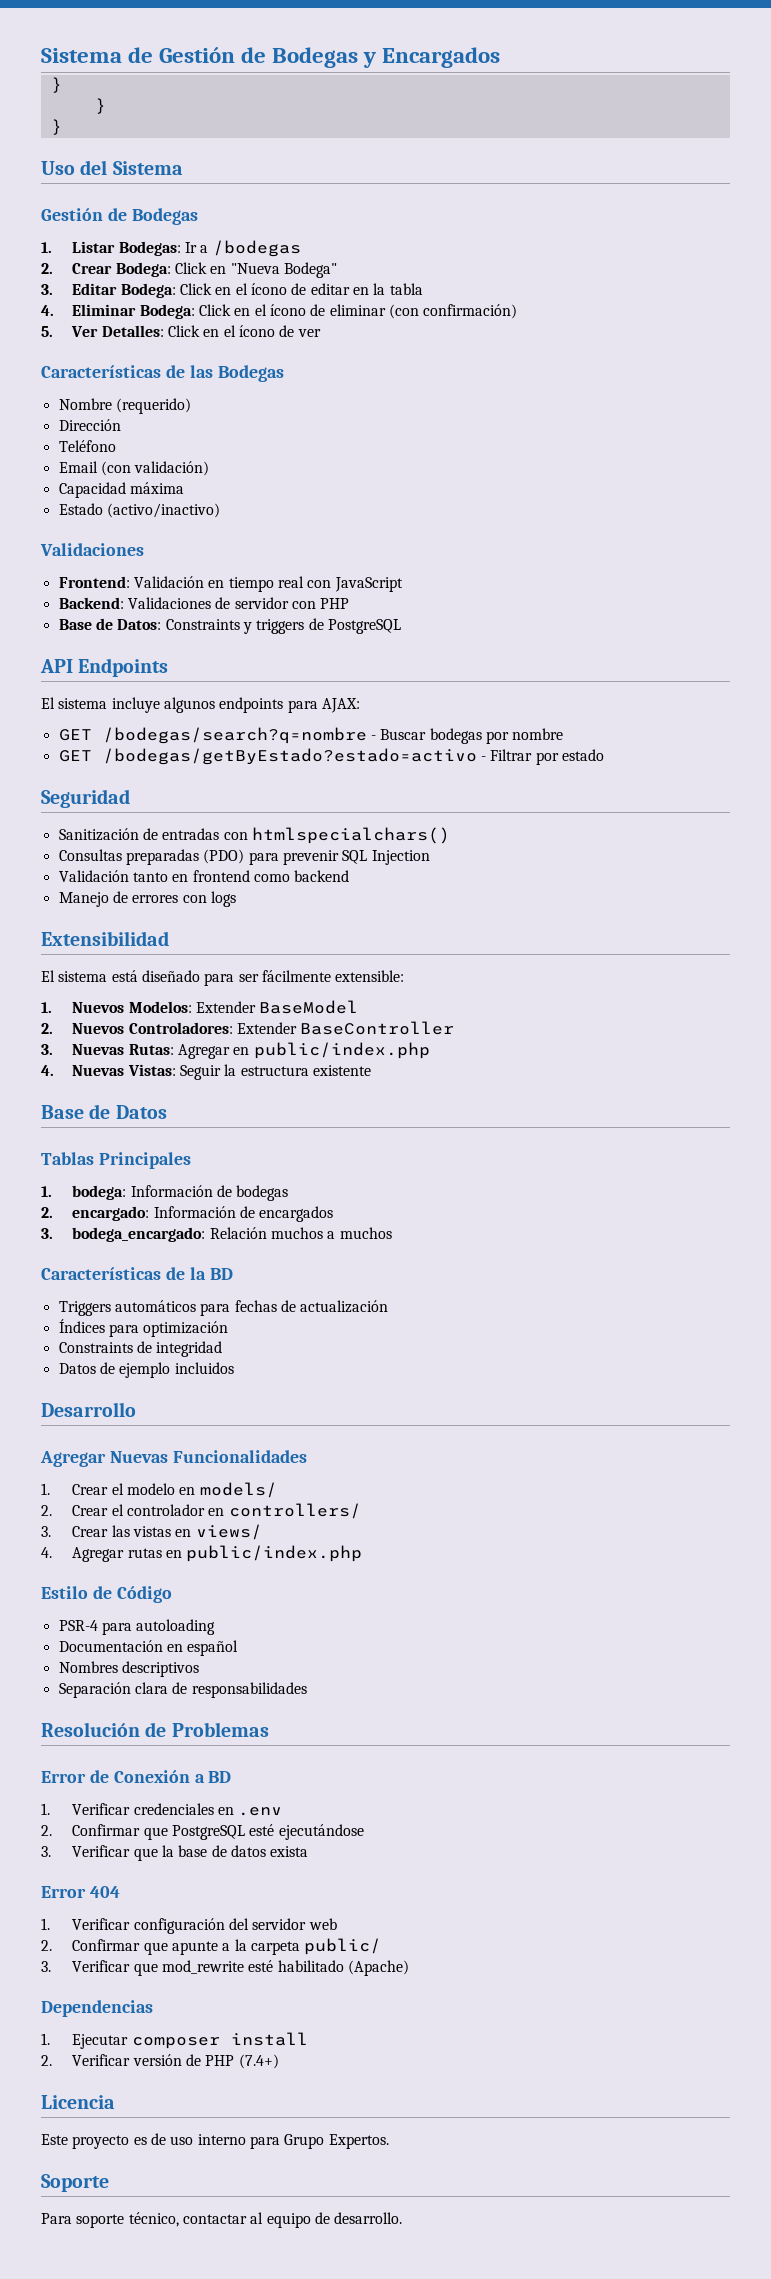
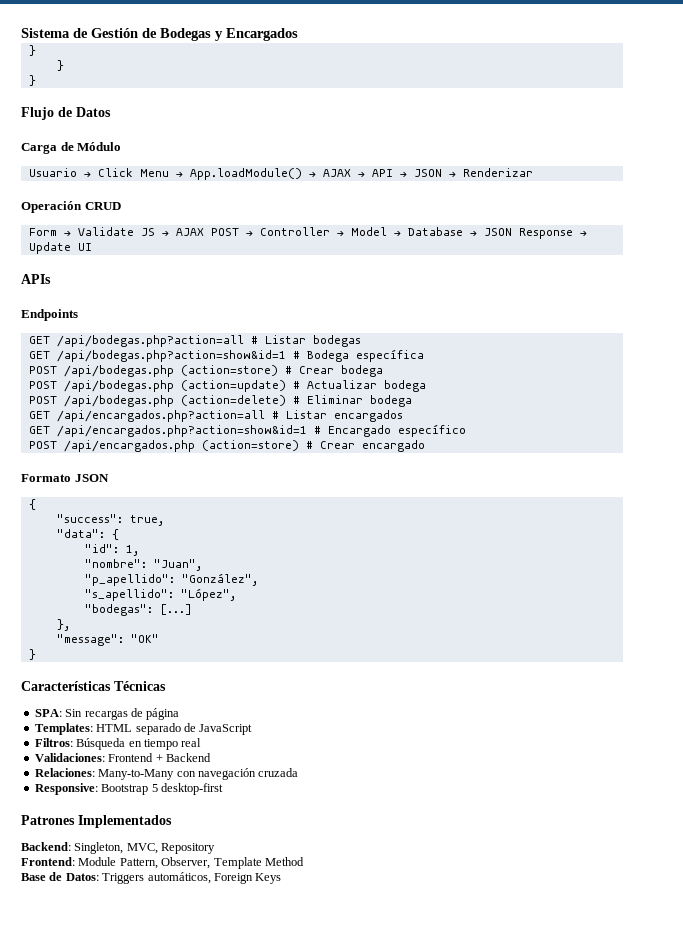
- Uso del Sistema
- Gestión de Bodegas
- 1. Listar Bodegas: Ir a /bodegas
- 2. Crear Bodega: Click en "Nueva Bodega"
- 3. Editar Bodega: Click en el ícono de editar en la tabla
- 4. Eliminar Bodega: Click en el ícono de eliminar (con confirmación)
- 5. Ver Detalles: Click en el ícono de ver
- Características de las Bodegas
- Nombre (requerido)
- Dirección
- Teléfono
- Email (con validación)
- Capacidad máxima
- Estado (activo/inactivo)
- Validaciones
- Frontend: Validación en tiempo real con JavaScript
- Backend: Validaciones de servidor con PHP
- Base de Datos: Constraints y triggers de PostgreSQL
- API Endpoints
- El sistema incluye algunos endpoints para AJAX:
- GET /bodegas/search?q=nombre - Buscar bodegas por nombre
- GET /bodegas/getByEstado?estado=activo - Filtrar por estado
- Seguridad
- Sanitización de entradas con htmlspecialchars()
- Consultas preparadas (PDO) para prevenir SQL Injection
- Validación tanto en frontend como backend
- Manejo de errores con logs
- Extensibilidad
- El sistema está diseñado para ser fácilmente extensible:
- 1. Nuevos Modelos: Extender BaseModel
- 2. Nuevos Controladores: Extender BaseController
- 3. Nuevas Rutas: Agregar en public/index.php
- 4. Nuevas Vistas: Seguir la estructura existente
- Base de Datos
- Tablas Principales
- 1. bodega: Información de bodegas
- 2. encargado: Información de encargados
- 3. bodega_encargado: Relación muchos a muchos
- Características de la BD
- Triggers automáticos para fechas de actualización
- Índices para optimización
- Constraints de integridad
- Datos de ejemplo incluidos
- Desarrollo
- Agregar Nuevas Funcionalidades
- 1. Crear el modelo en models/
- 2. Crear el controlador en controllers/
- 3. Crear las vistas en views/
- 4. Agregar rutas en public/index.php
- Estilo de Código
- PSR-4 para autoloading
- Documentación en español
- Nombres descriptivos
- Separación clara de responsabilidades
- Resolución de Problemas
- Error de Conexión a BD
- 1. Verificar credenciales en .env
- 2. Confirmar que PostgreSQL esté ejecutándose
- 3. Verificar que la base de datos exista
- Error 404
- 1. Verificar configuración del servidor web
- 2. Confirmar que apunte a la carpeta public/
- 3. Verificar que mod_rewrite esté habilitado (Apache)
- Dependencias
- 1. Ejecutar composer install
- 2. Verificar versión de PHP (7.4+)
- Licencia
- Este proyecto es de uso interno para Grupo Expertos.
- Soporte
- Para soporte técnico, contactar al equipo de desarrollo.
+ Flujo de Datos
+ Carga de Módulo
+ Usuario → Click Menu → App.loadModule() → AJAX → API → JSON → Renderizar
+ Operación CRUD
+ Form → Validate JS → AJAX POST → Controller → Model → Database → JSON Response → Update UI
+ APIs
+ Endpoints
+ GET /api/bodegas.php?action=all # Listar bodegas
+ GET /api/bodegas.php?action=show&id=1 # Bodega específica
+ POST /api/bodegas.php (action=store) # Crear bodega
+ POST /api/bodegas.php (action=update) # Actualizar bodega
+ POST /api/bodegas.php (action=delete) # Eliminar bodega
+ GET /api/encargados.php?action=all # Listar encargados
+ GET /api/encargados.php?action=show&id=1 # Encargado específico
+ POST /api/encargados.php (action=store) # Crear encargado
+ Formato JSON
+ {
+ "success": true,
+ "data": {
+ "id": 1,
+ "nombre": "Juan",
+ "p_apellido": "González",
+ "s_apellido": "López",
+ "bodegas": [...]
+ },
+ "message": "OK"
+ }
+ Características Técnicas
+ SPA: Sin recargas de página
+ Templates: HTML separado de JavaScript
+ Filtros: Búsqueda en tiempo real
+ Validaciones: Frontend + Backend
+ Relaciones: Many-to-Many con navegación cruzada
+ Responsive: Bootstrap 5 desktop-first
+ Patrones Implementados
+ Backend: Singleton, MVC, Repository
+ Frontend: Module Pattern, Observer, Template Method
+ Base de Datos: Triggers automáticos, Foreign Keys

